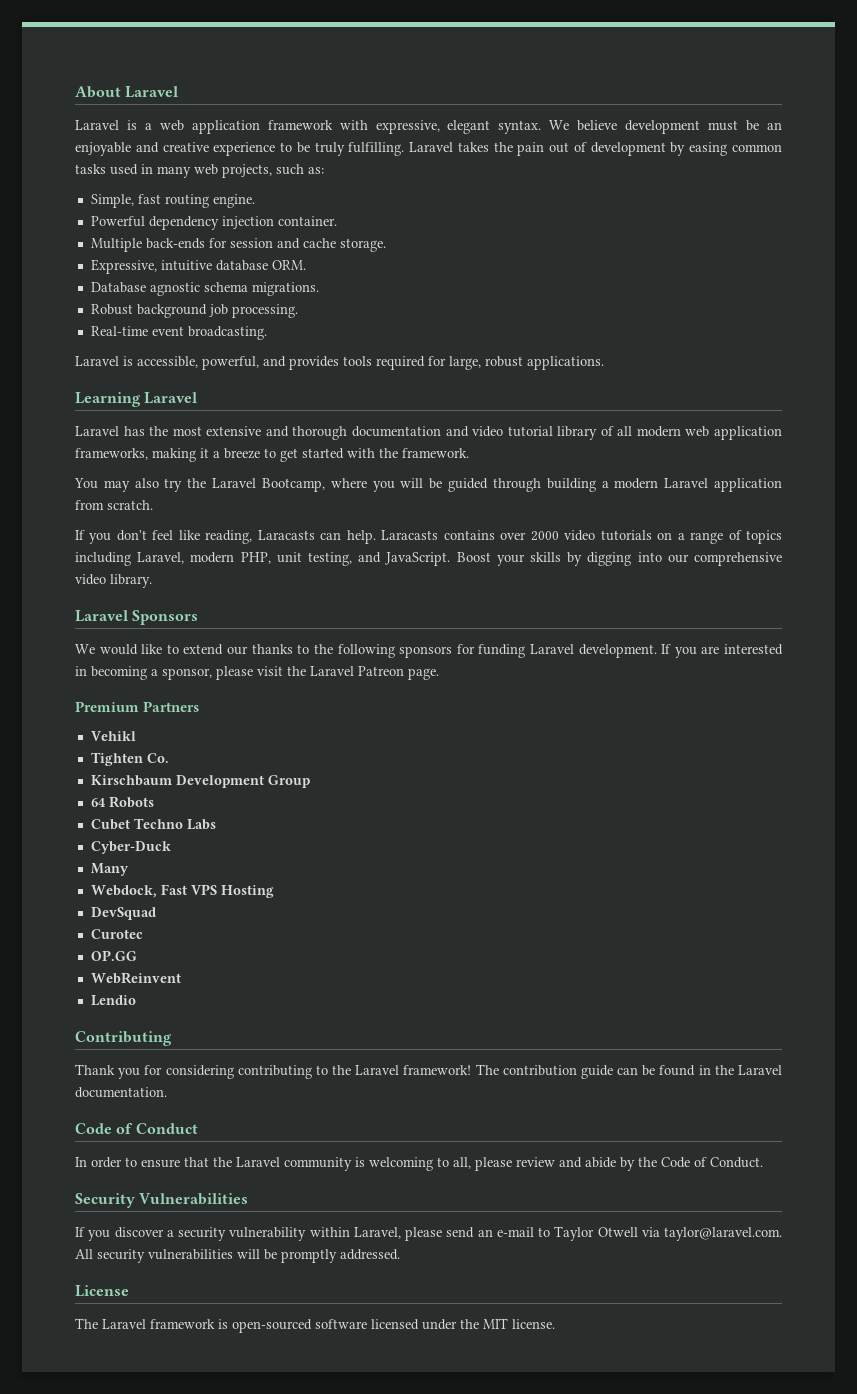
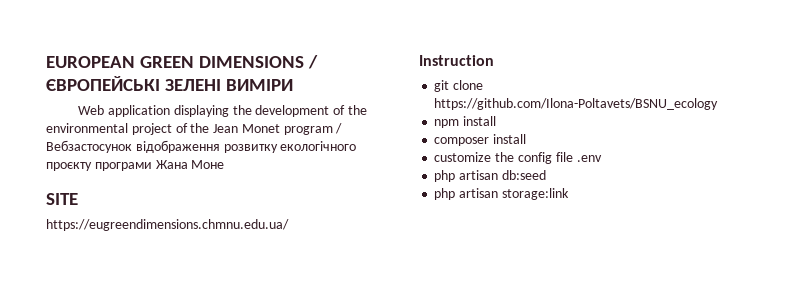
- About Laravel
- Laravel is a web application framework with expressive, elegant syntax. We believe development must be an enjoyable and creative experience to be truly fulfilling. Laravel takes the pain out of development by easing common tasks used in many web projects, such as:
- Simple, fast routing engine.
- Powerful dependency injection container.
- Multiple back-ends for session and cache storage.
- Expressive, intuitive database ORM.
- Database agnostic schema migrations.
- Robust background job processing.
- Real-time event broadcasting.
- Laravel is accessible, powerful, and provides tools required for large, robust applications.
- Learning Laravel
- Laravel has the most extensive and thorough documentation and video tutorial library of all modern web application frameworks, making it a breeze to get started with the framework.
- You may also try the Laravel Bootcamp, where you will be guided through building a modern Laravel application from scratch.
- If you don't feel like reading, Laracasts can help. Laracasts contains over 2000 video tutorials on a range of topics including Laravel, modern PHP, unit testing, and JavaScript. Boost your skills by digging into our comprehensive video library.
- Laravel Sponsors
- We would like to extend our thanks to the following sponsors for funding Laravel development. If you are interested in becoming a sponsor, please visit the Laravel Patreon page.
- Premium Partners
- Vehikl
- Tighten Co.
- Kirschbaum Development Group
- 64 Robots
- Cubet Techno Labs
- Cyber-Duck
- Many
- Webdock, Fast VPS Hosting
- DevSquad
- Curotec
- OP.GG
- WebReinvent
- Lendio
- Contributing
- Thank you for considering contributing to the Laravel framework! The contribution guide can be found in the Laravel documentation.
- Code of Conduct
- In order to ensure that the Laravel community is welcoming to all, please review and abide by the Code of Conduct.
- Security Vulnerabilities
- If you discover a security vulnerability within Laravel, please send an e-mail to Taylor Otwell via taylor@laravel.com. All security vulnerabilities will be promptly addressed.
- License
- The Laravel framework is open-sourced software licensed under the MIT license.
+ EUROPEAN GREEN DIMENSIONS / ЄВРОПЕЙСЬКІ ЗЕЛЕНІ ВИМІРИ
+ Web application displaying the development of the environmental project of the Jean Monet program / Вебзастосунок відображення розвитку екологічного проєкту програми Жана Моне
+ SITE
+ https://eugreendimensions.chmnu.edu.ua/
+ Instruction
+ git clone https://github.com/Ilona-Poltavets/BSNU_ecology
+ npm install
+ composer install
+ customize the config file .env
+ php artisan db:seed
+ php artisan storage:link

